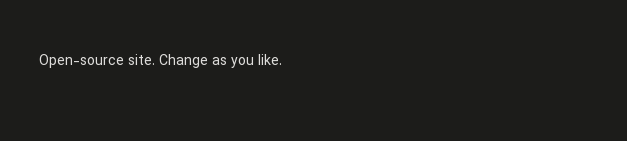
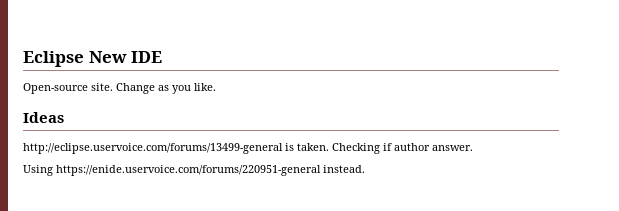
+ Eclipse New IDE
+ Ideas
+ http://eclipse.uservoice.com/forums/13499-general is taken. Checking if author answer.
+ Using https://enide.uservoice.com/forums/220951-general instead.

